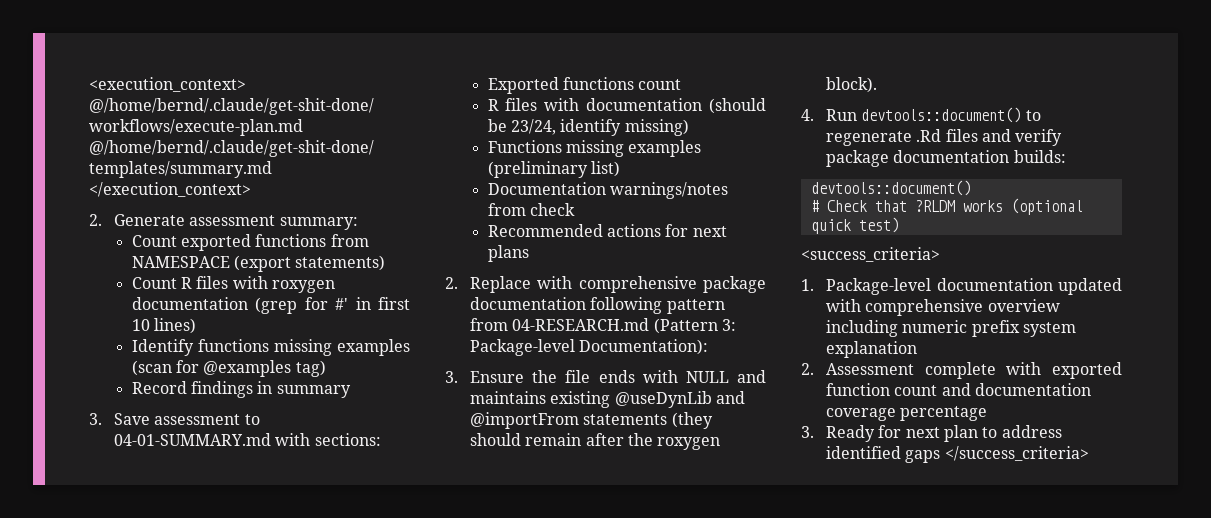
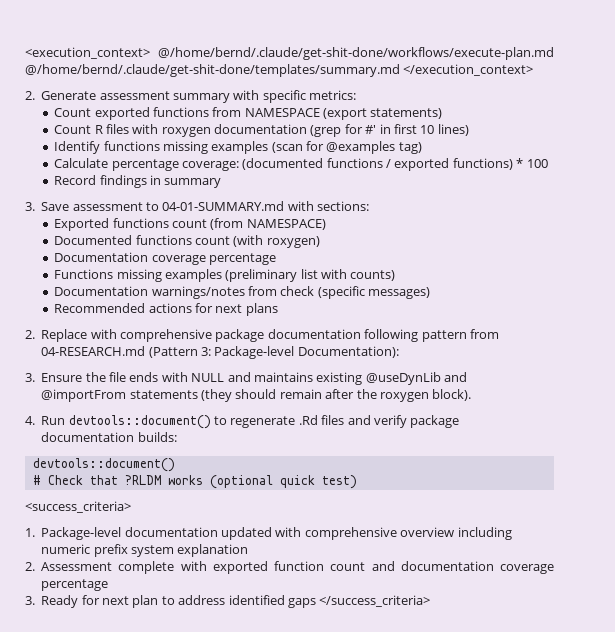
- 2. Generate assessment summary:
+ 2. Generate assessment summary with specific metrics:
+ Calculate percentage coverage: (documented functions / exported functions) * 100
- Exported functions count
- R files with documentation (should be 23/24, identify missing)
+ Exported functions count (from NAMESPACE)
+ Documented functions count (with roxygen)
+ Documentation coverage percentage
- Functions missing examples (preliminary list)
+ Functions missing examples (preliminary list with counts)
- Documentation warnings/notes from check
+ Documentation warnings/notes from check (specific messages)

